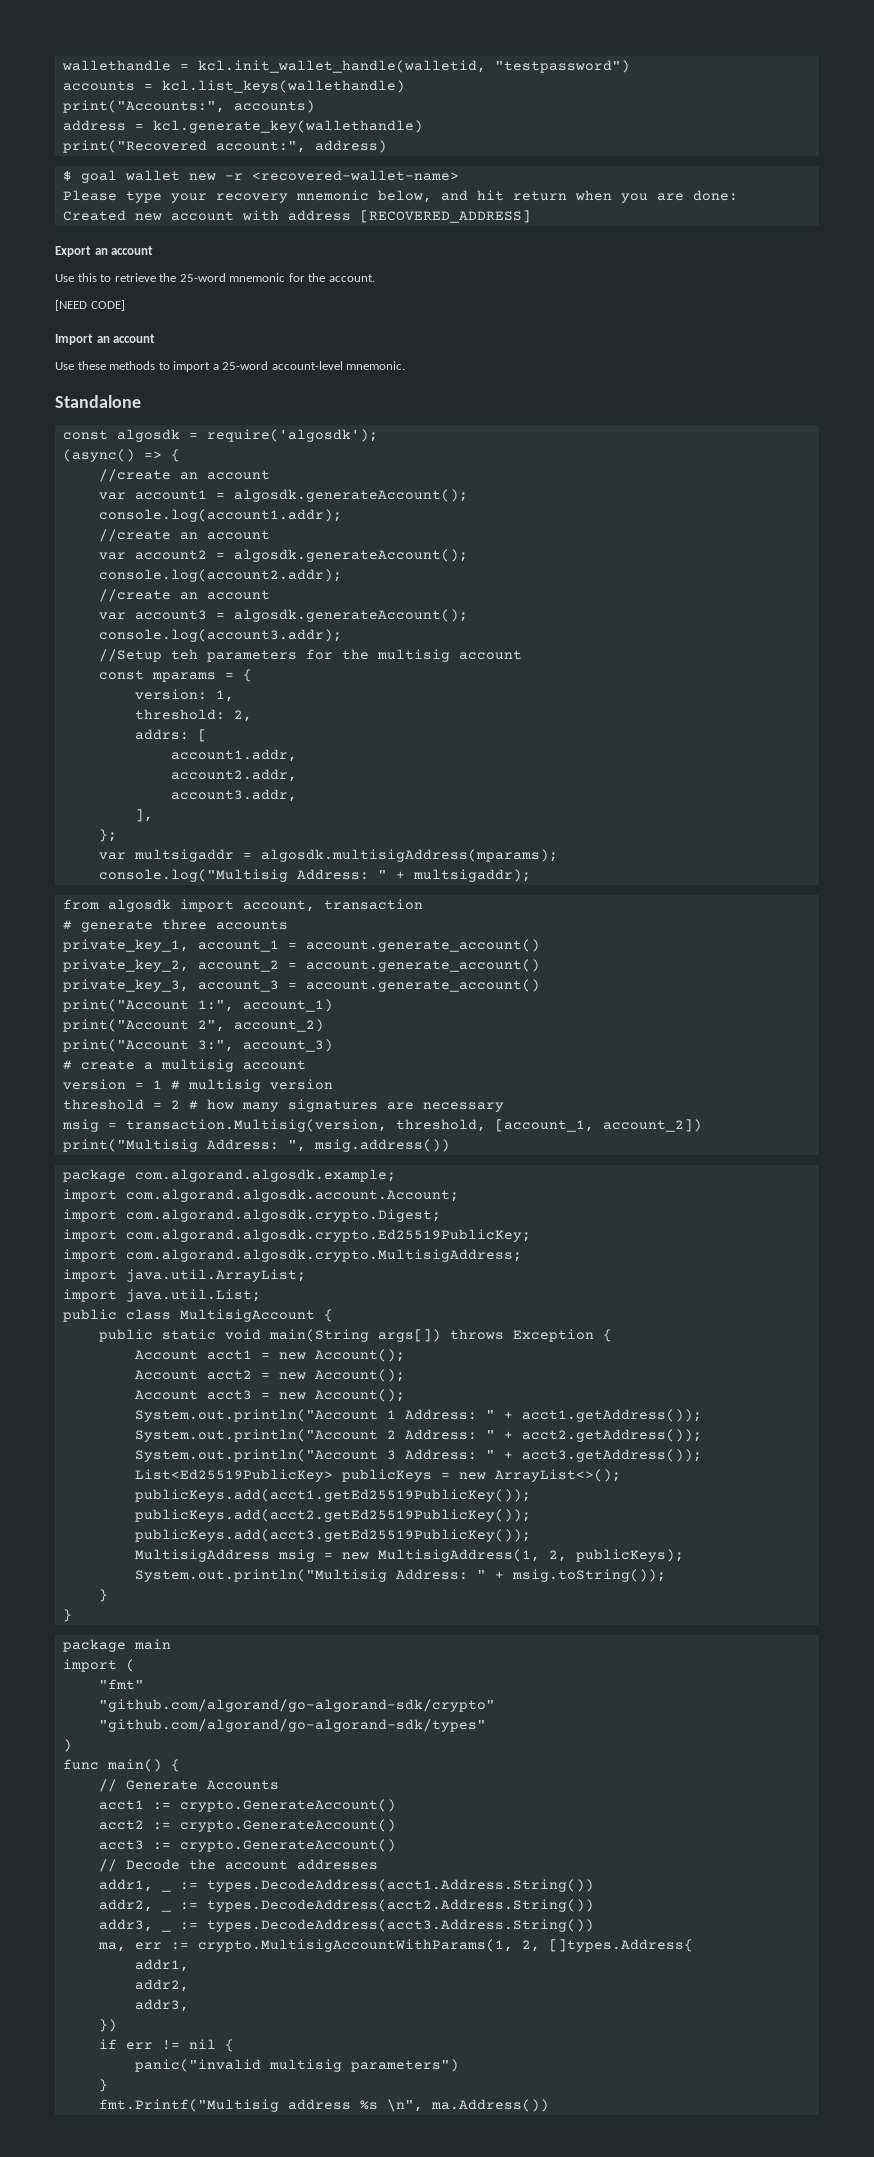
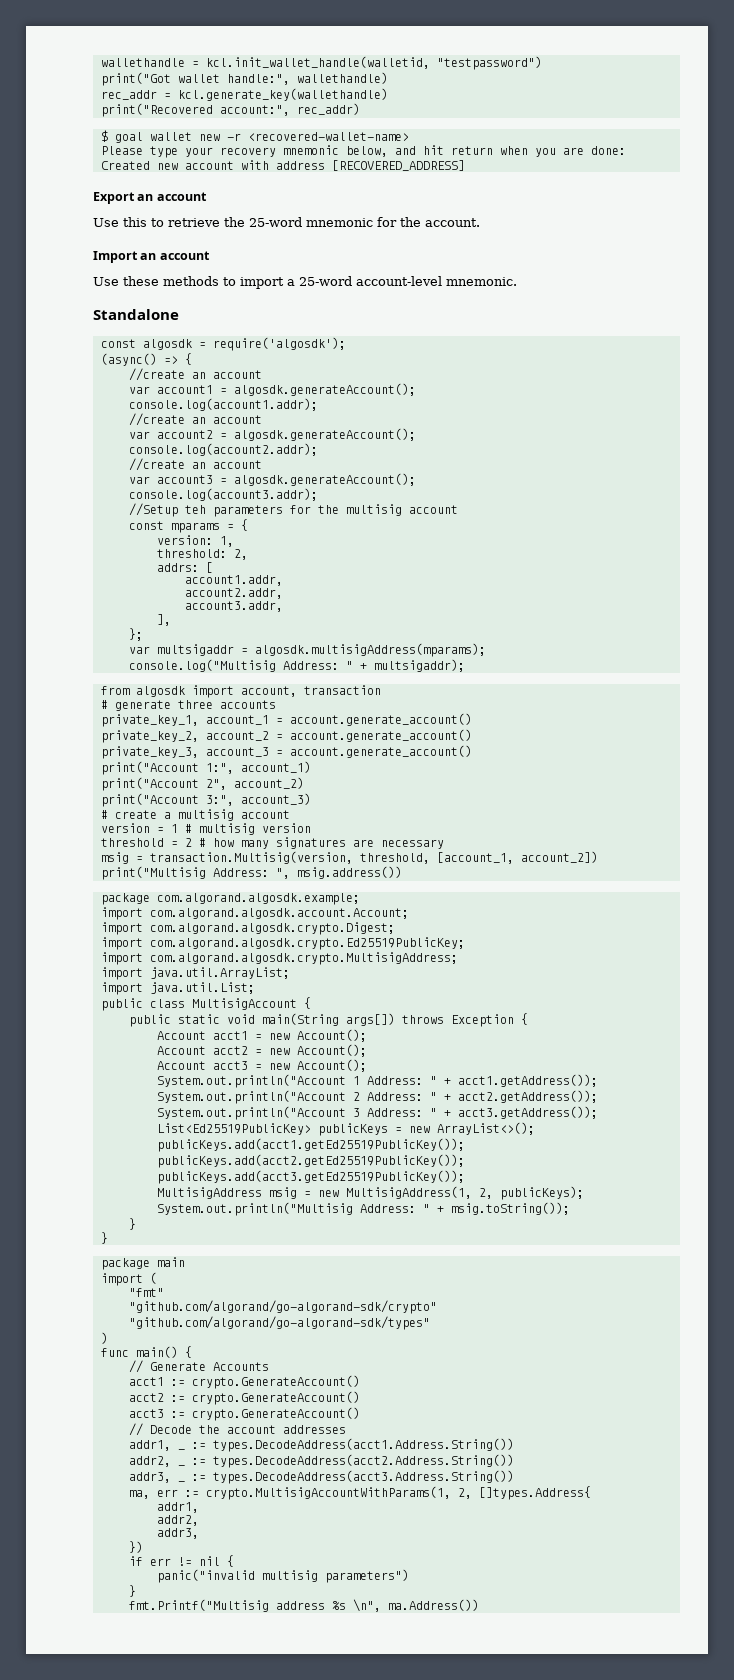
- accounts = kcl.list_keys(wallethandle)
- print("Accounts:", accounts)
- address = kcl.generate_key(wallethandle)
+ print("Got wallet handle:", wallethandle)
+ rec_addr = kcl.generate_key(wallethandle)
- print("Recovered account:", address)
+ print("Recovered account:", rec_addr)
- [NEED CODE]

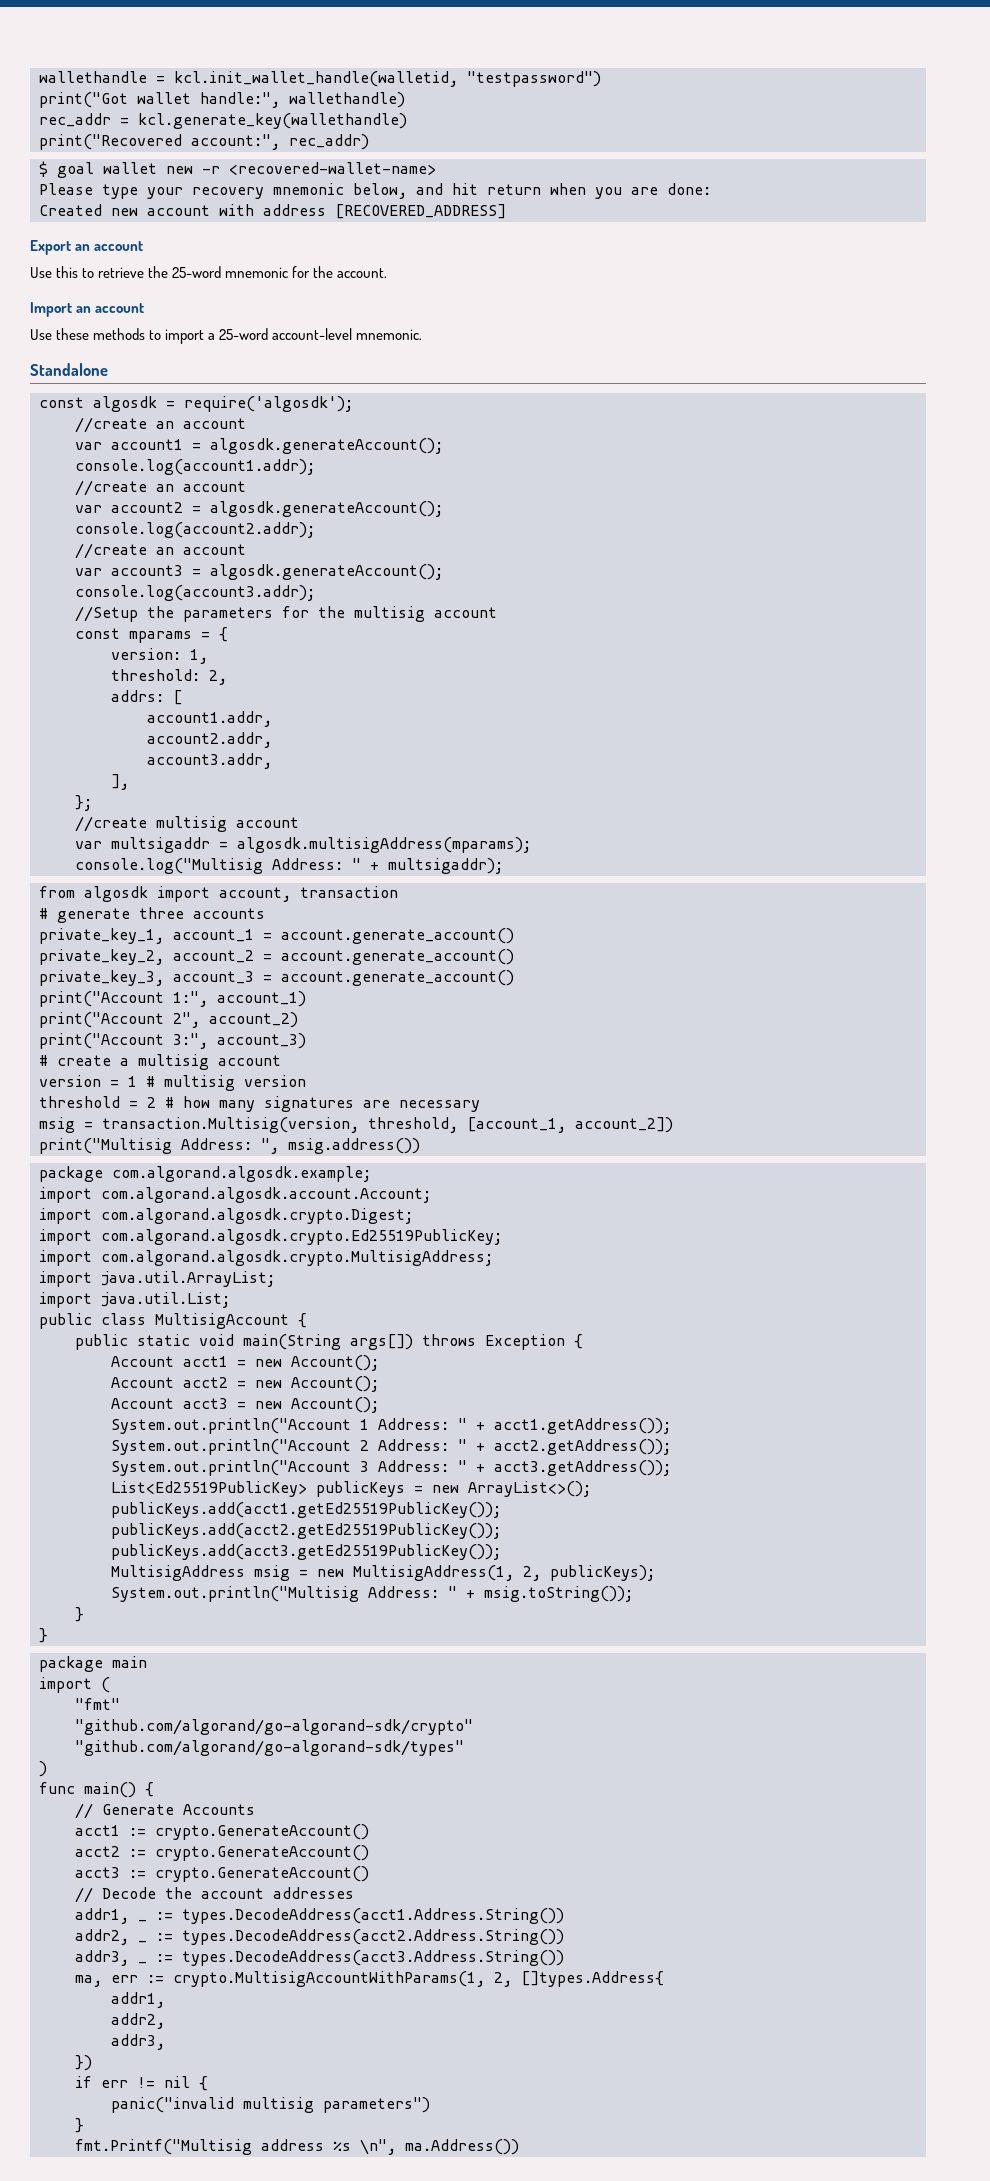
- (async() => {
- //Setup teh parameters for the multisig account
+ //Setup the parameters for the multisig account
+ //create multisig account

